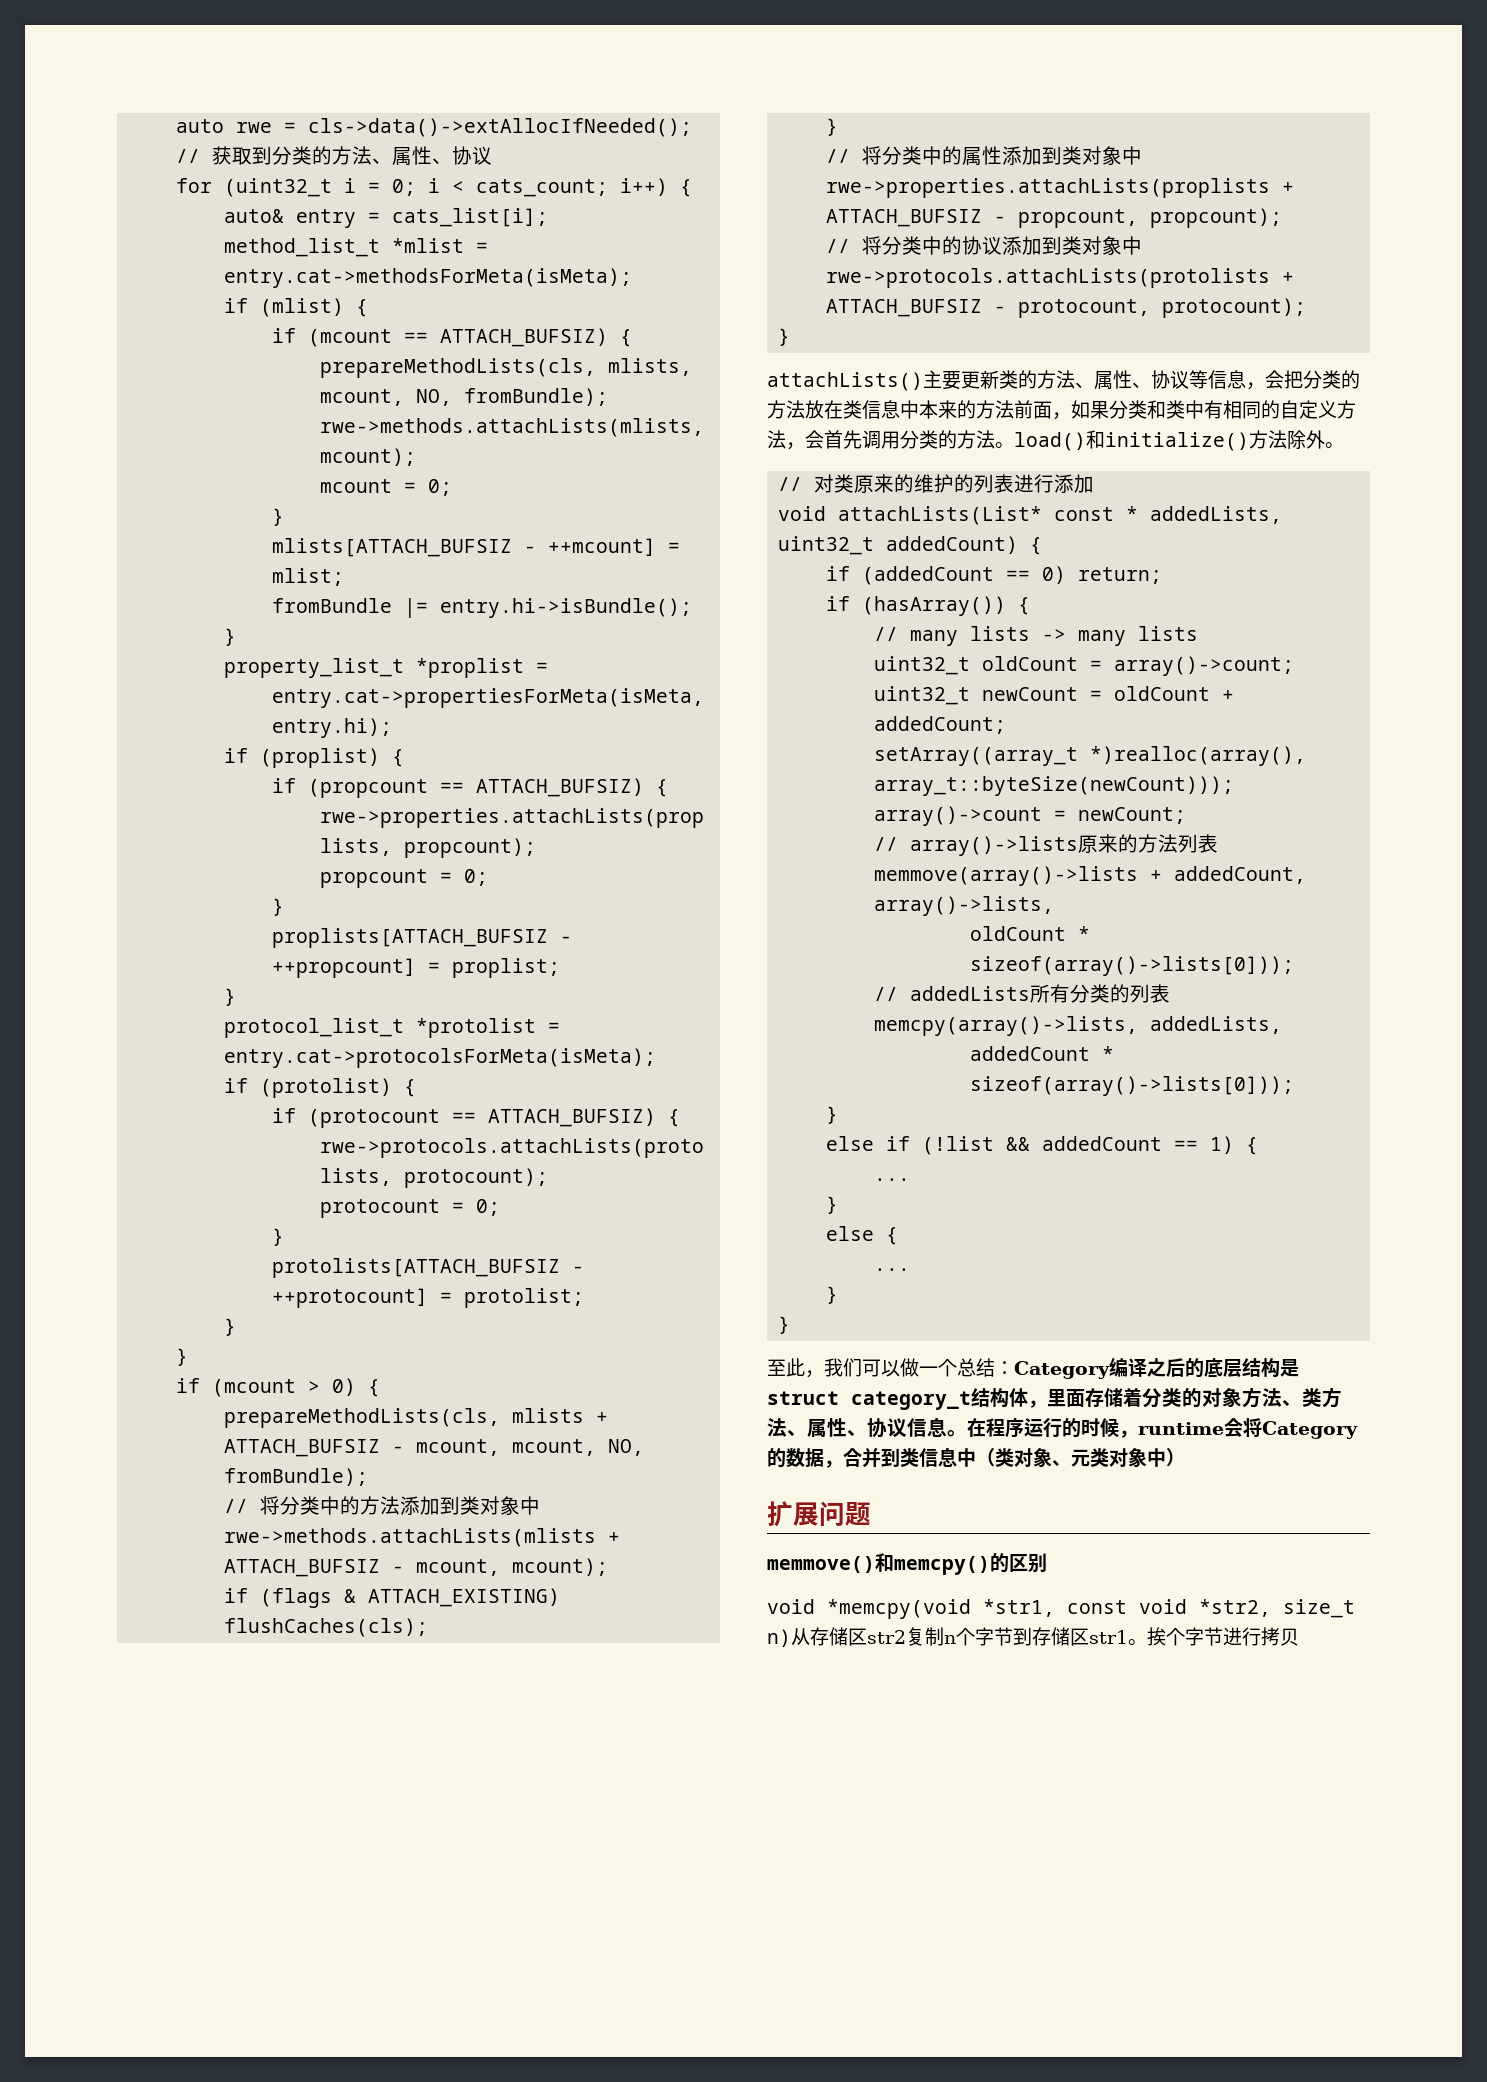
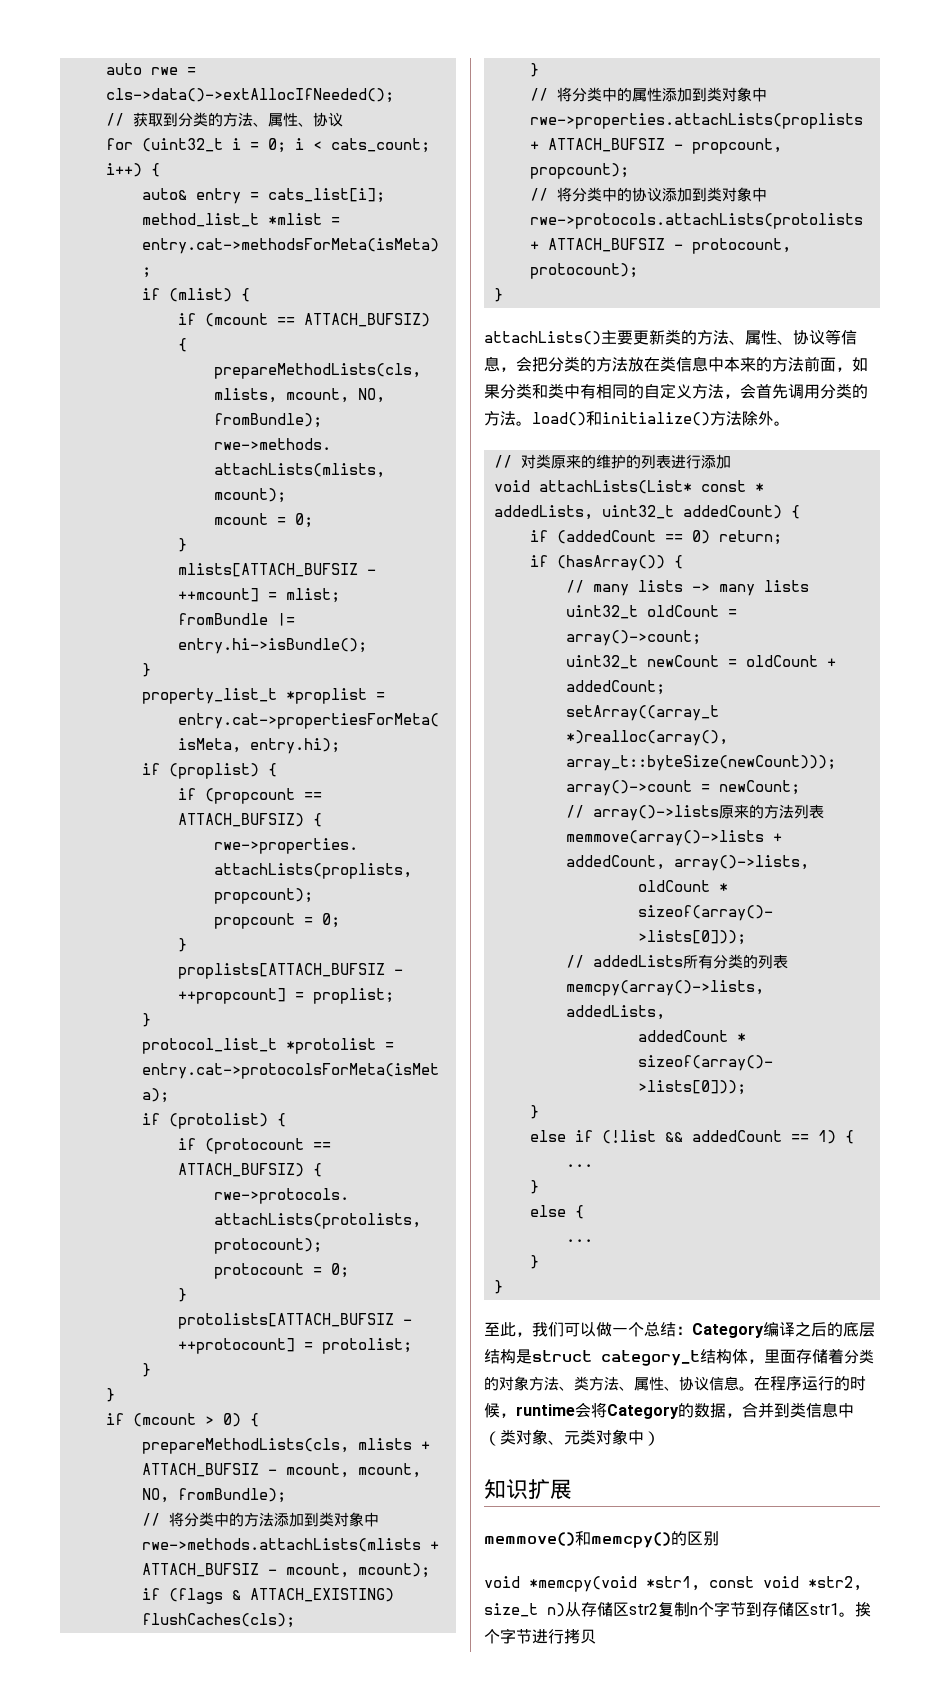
- 扩展问题
+ 知识扩展

